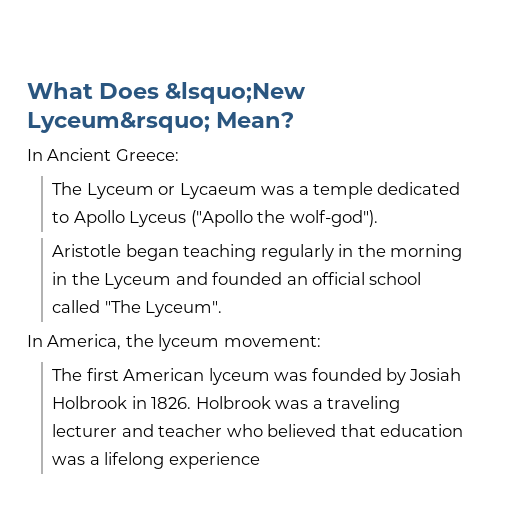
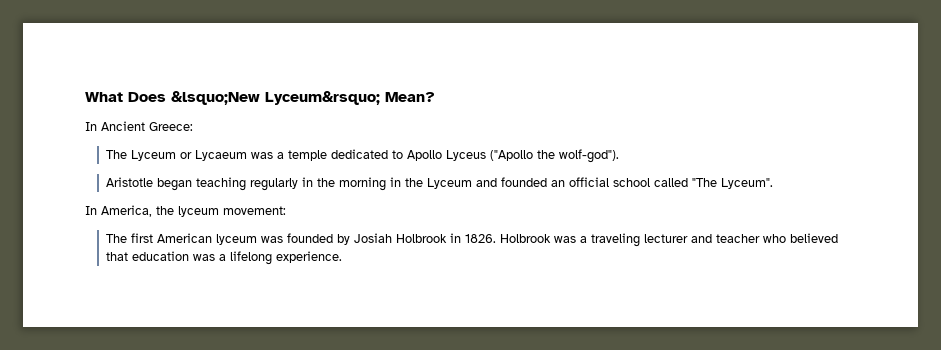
- Holbrook was a traveling lecturer and teacher who believed that education was a lifelong experience
+ Holbrook was a traveling lecturer and teacher who believed that education was a lifelong experience.

